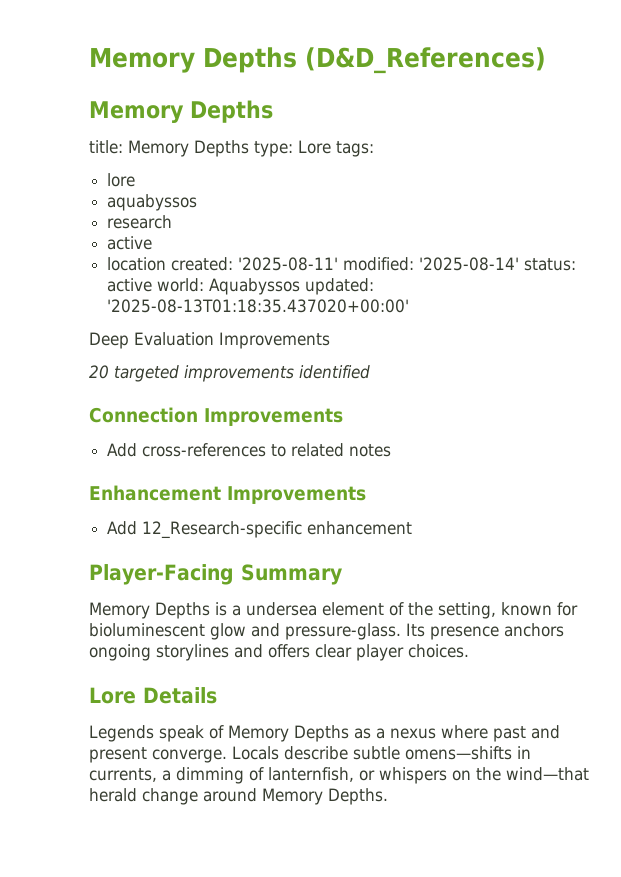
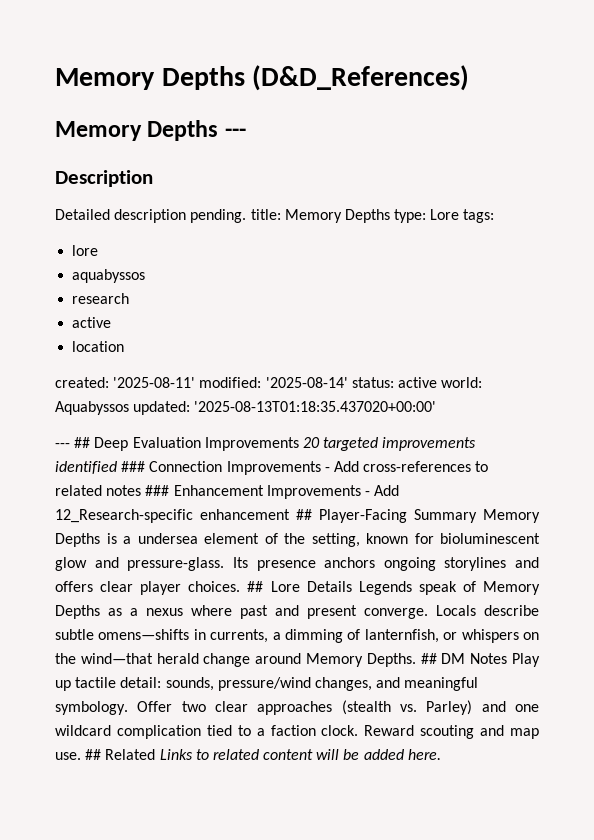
  Memory Depths (D&D_References)
- Memory Depths
- title: Memory Depths type: Lore tags:
+ Memory Depths ---
+ Description
+ Detailed description pending. title: Memory Depths type: Lore tags:
- location created: '2025-08-11' modified: '2025-08-14' status: active world: Aquabyssos updated: '2025-08-13T01:18:35.437020+00:00'
+ location
+ created: '2025-08-11' modified: '2025-08-14' status: active world: Aquabyssos updated: '2025-08-13T01:18:35.437020+00:00'
- Deep Evaluation Improvements
- 20 targeted improvements identified
- Connection Improvements
- Add cross-references to related notes
- Enhancement Improvements
- Add 12_Research-specific enhancement
- Player-Facing Summary
- Memory Depths is a undersea element of the setting, known for bioluminescent glow and pressure-glass.
+ --- ## Deep Evaluation Improvements 20 targeted improvements identified ### Connection Improvements - Add cross-references to related notes ### Enhancement Improvements - Add 12_Research-specific enhancement ## Player-Facing Summary Memory Depths is a undersea element of the setting, known for bioluminescent glow and pressure-glass.
- Its presence anchors ongoing storylines and offers clear player choices.
- Lore Details
- Legends speak of Memory Depths as a nexus where past and present converge.
+ Its presence anchors ongoing storylines and offers clear player choices. ## Lore Details Legends speak of Memory Depths as a nexus where past and present converge.
+ ## DM Notes Play up tactile detail: sounds, pressure/wind changes, and meaningful symbology. Offer two clear approaches (stealth vs. Parley) and one wildcard complication tied to a faction clock. Reward scouting and map use. ## Related Links to related content will be added here.

